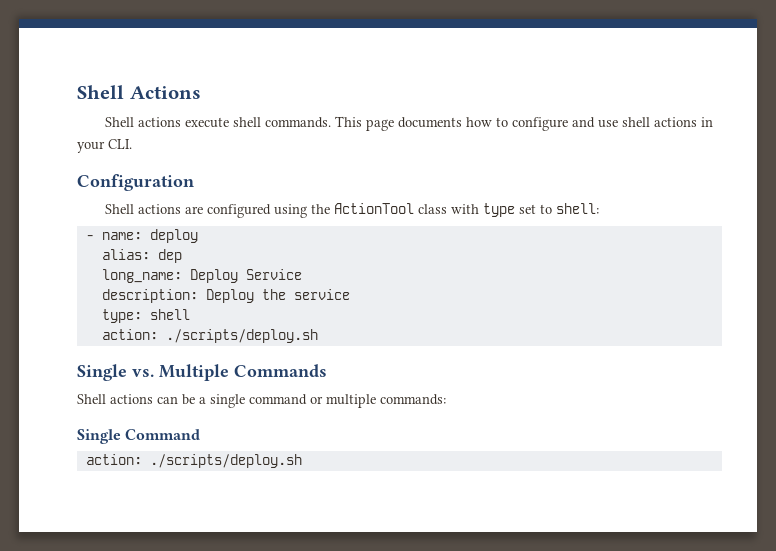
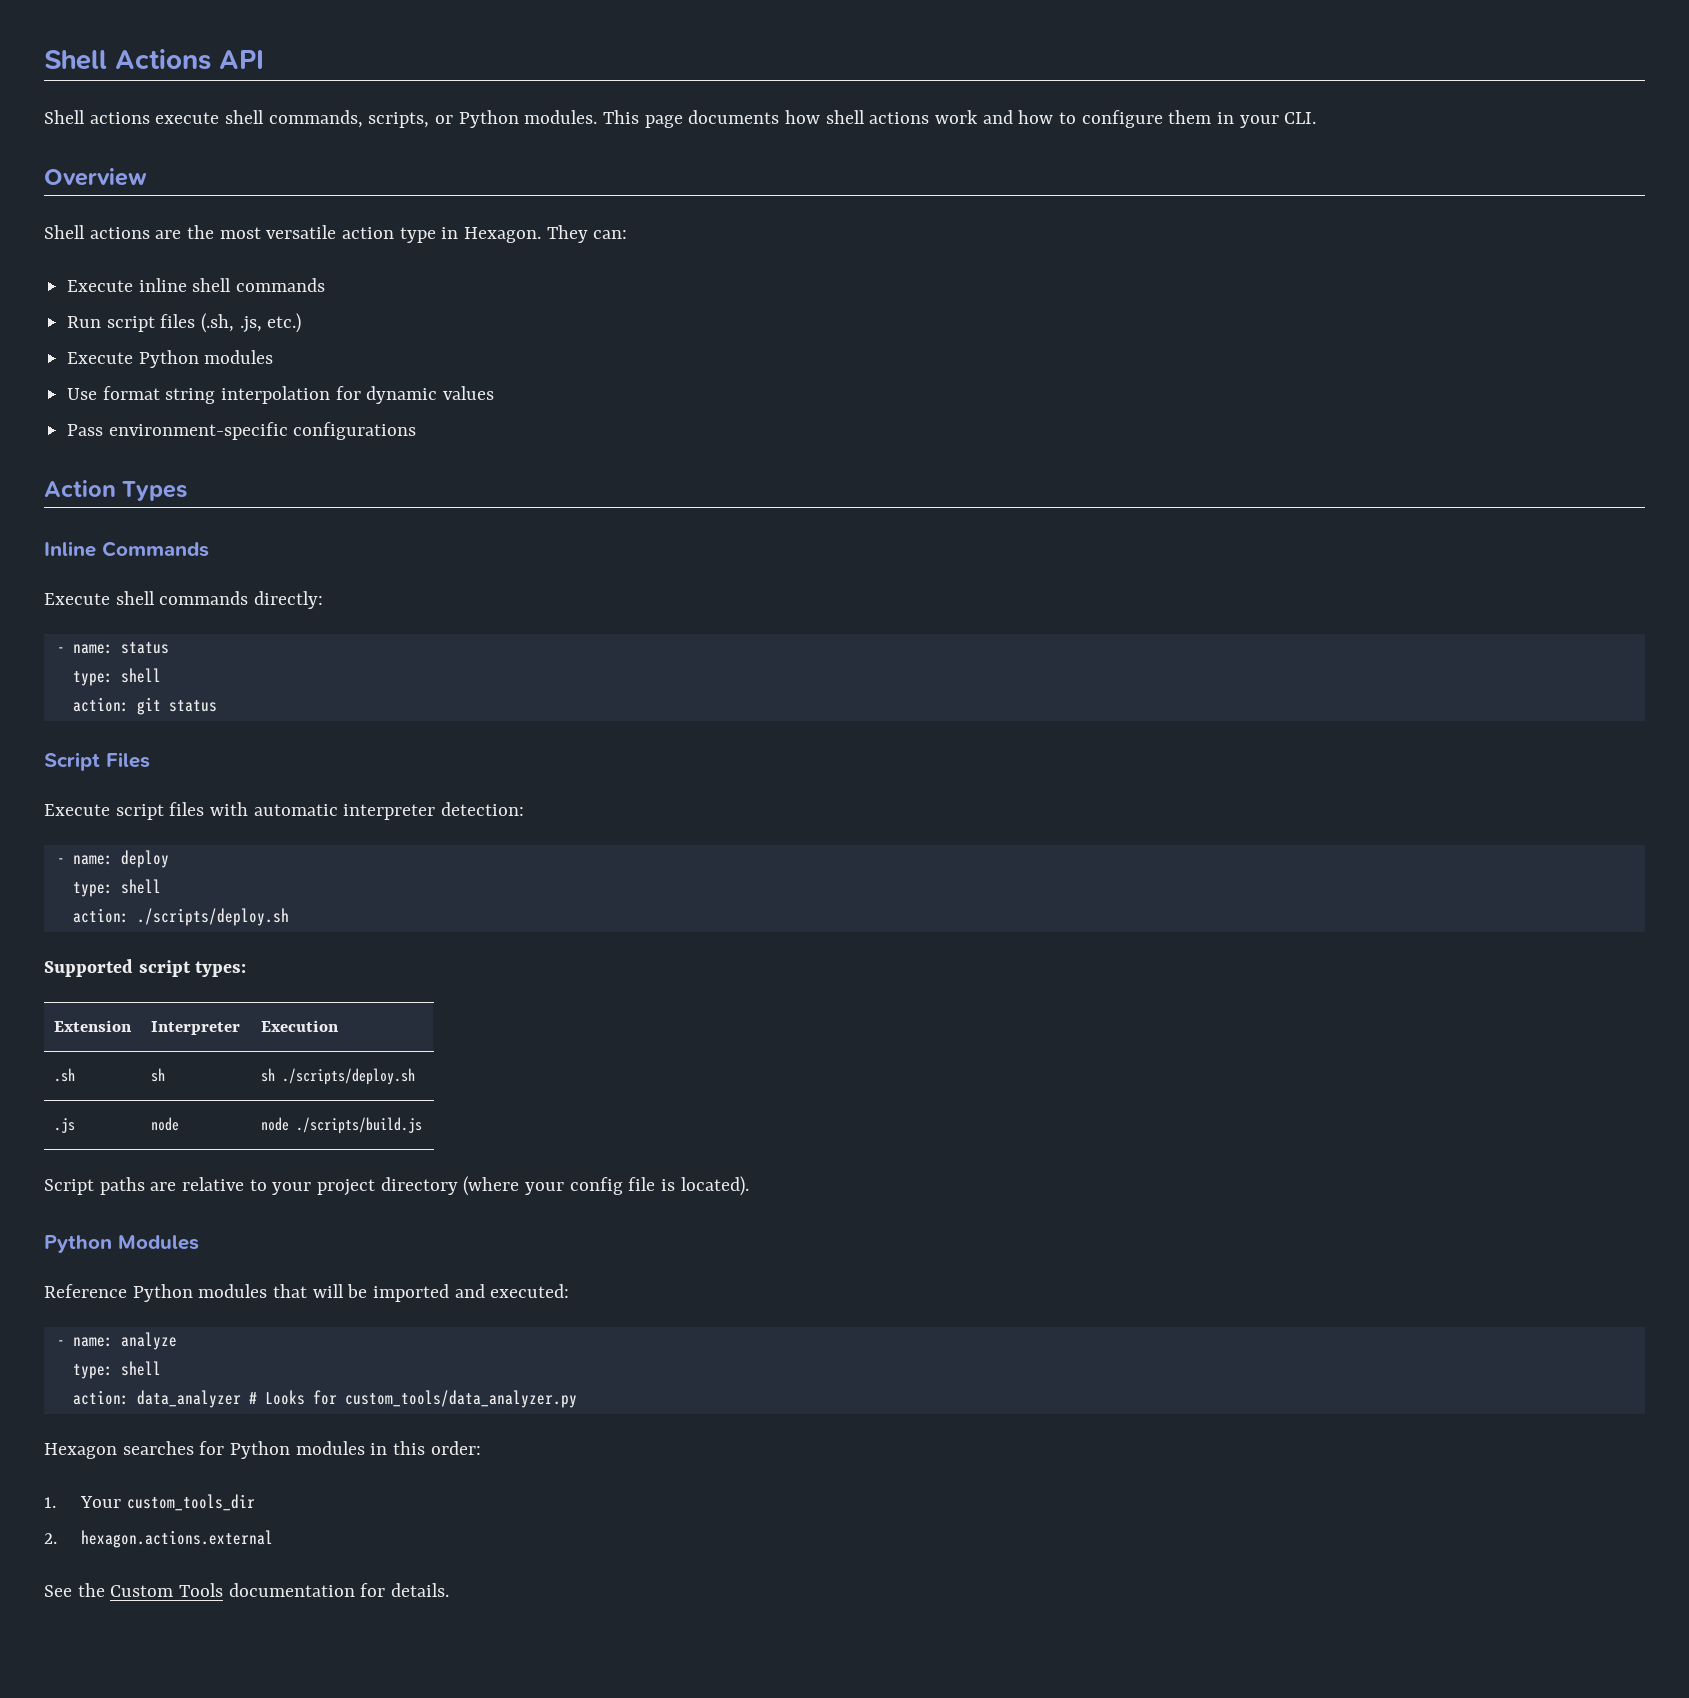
- Shell Actions
+ Shell Actions API
- Shell actions execute shell commands. This page documents how to configure and use shell actions in your CLI.
+ Shell actions execute shell commands, scripts, or Python modules. This page documents how shell actions work and how to configure them in your CLI.
- Configuration
+ Overview
- Shell actions are configured using the ActionTool class with type set to shell:
+ Shell actions are the most versatile action type in Hexagon. They can:
+ Execute inline shell commands
+ Run script files (.sh, .js, etc.)
+ Execute Python modules
+ Use format string interpolation for dynamic values
+ Pass environment-specific configurations
+ Action Types
+ Inline Commands
+ Execute shell commands directly:
+ - name: status
+ type: shell
+ action: git status
+ Script Files
+ Execute script files with automatic interpreter detection:
  - name: deploy
- alias: dep
- long_name: Deploy Service
- description: Deploy the service
  type: shell
  action: ./scripts/deploy.sh
- Single vs. Multiple Commands
- Shell actions can be a single command or multiple commands:
- Single Command
- action: ./scripts/deploy.sh
+ Supported script types:
+ Extension | Interpreter | Execution
+ .sh | sh | sh ./scripts/deploy.sh
+ .js | node | node ./scripts/build.js
+ Script paths are relative to your project directory (where your config file is located).
+ Python Modules
+ Reference Python modules that will be imported and executed:
+ - name: analyze
+ type: shell
+ action: data_analyzer # Looks for custom_tools/data_analyzer.py
+ Hexagon searches for Python modules in this order:
+ 1. Your custom_tools_dir
+ 2. hexagon.actions.external
+ See the Custom Tools documentation for details.

